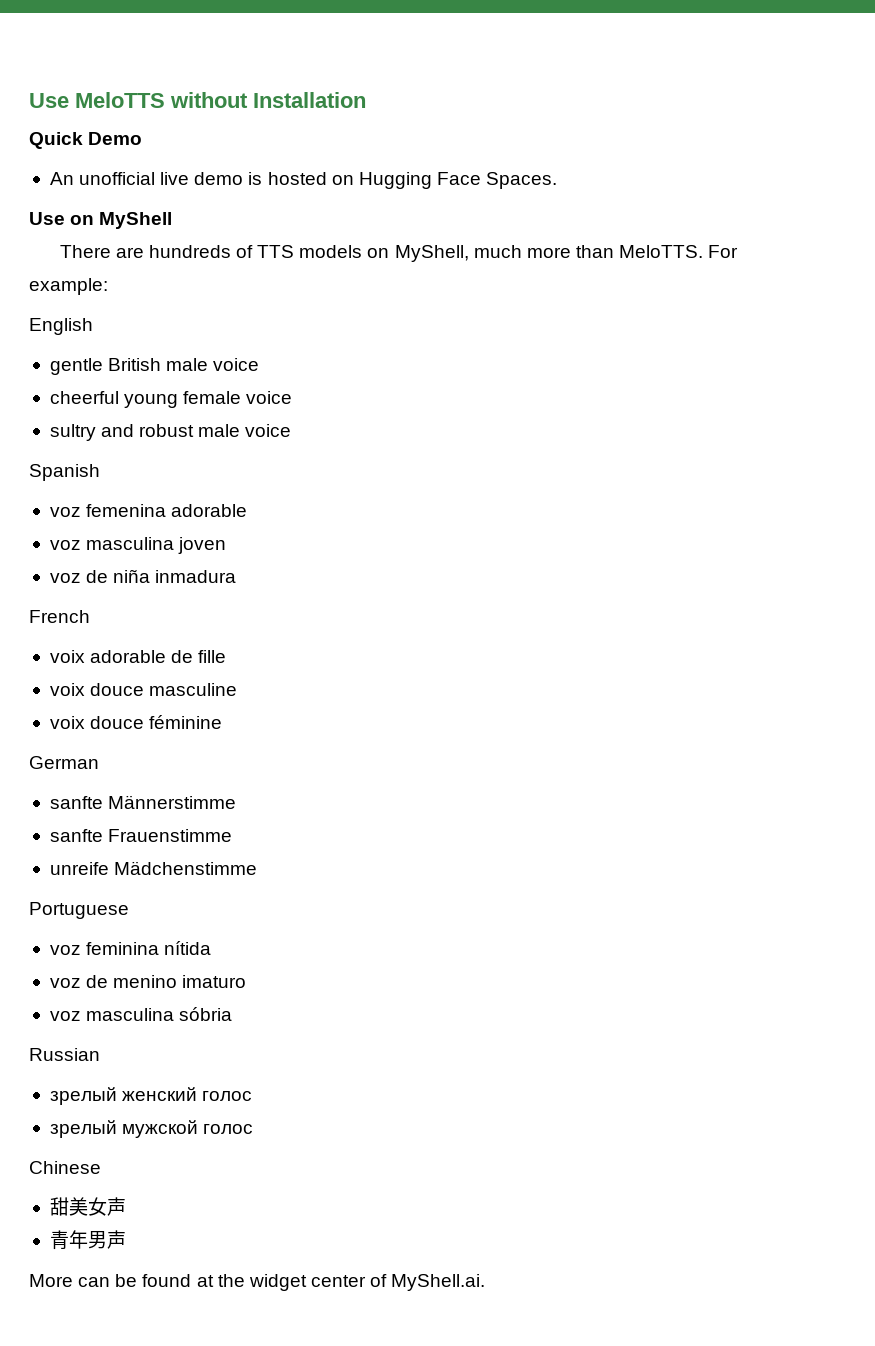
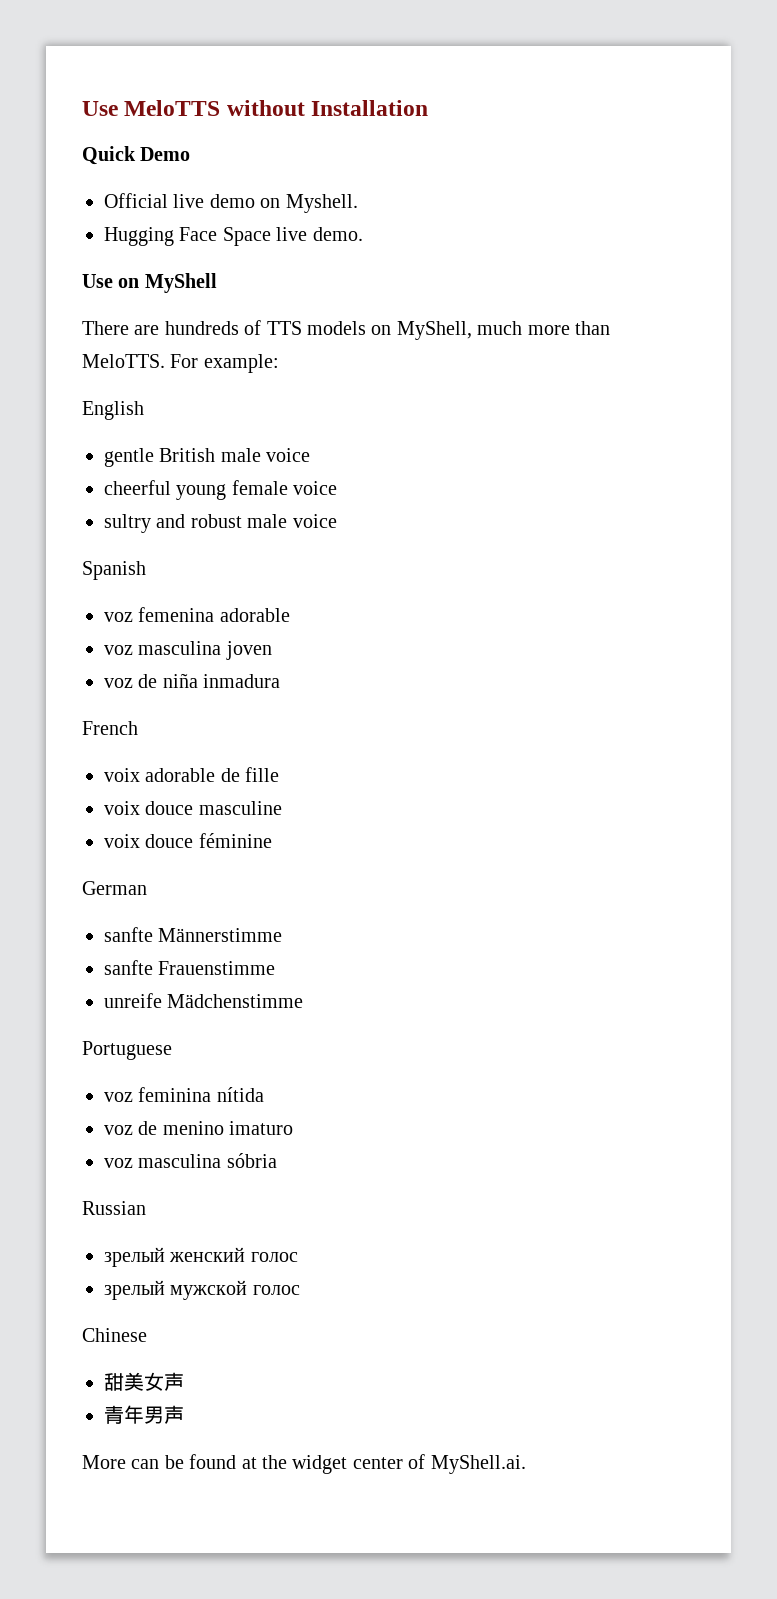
- An unofficial live demo is hosted on Hugging Face Spaces.
+ Official live demo on Myshell.
+ Hugging Face Space live demo.

